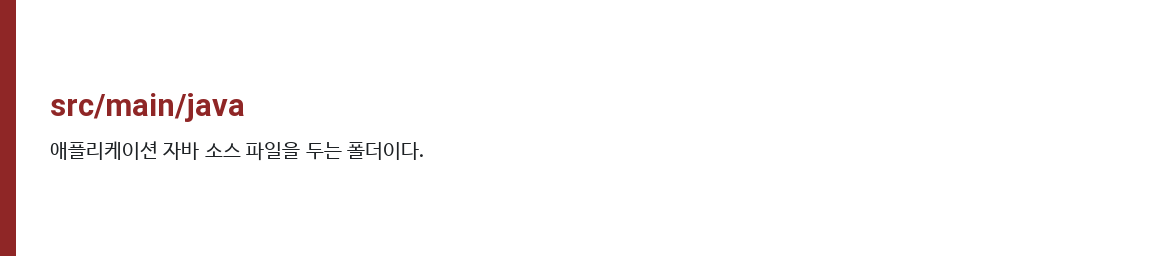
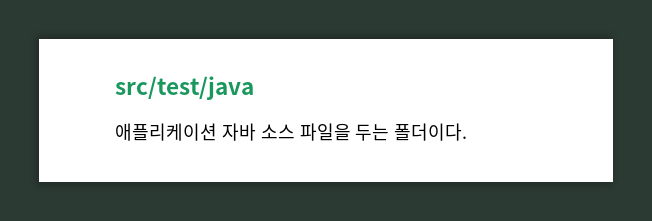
- src/main/java
+ src/test/java

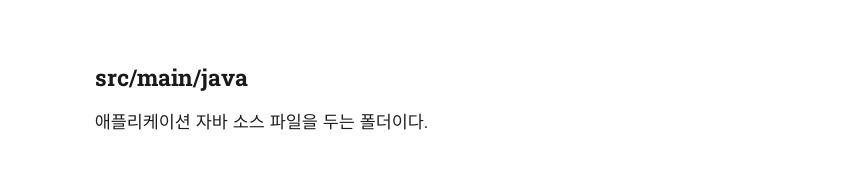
- src/test/java
+ src/main/java

